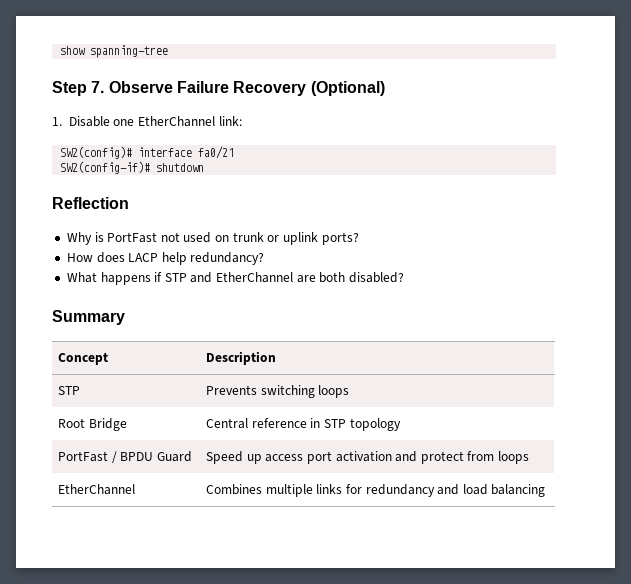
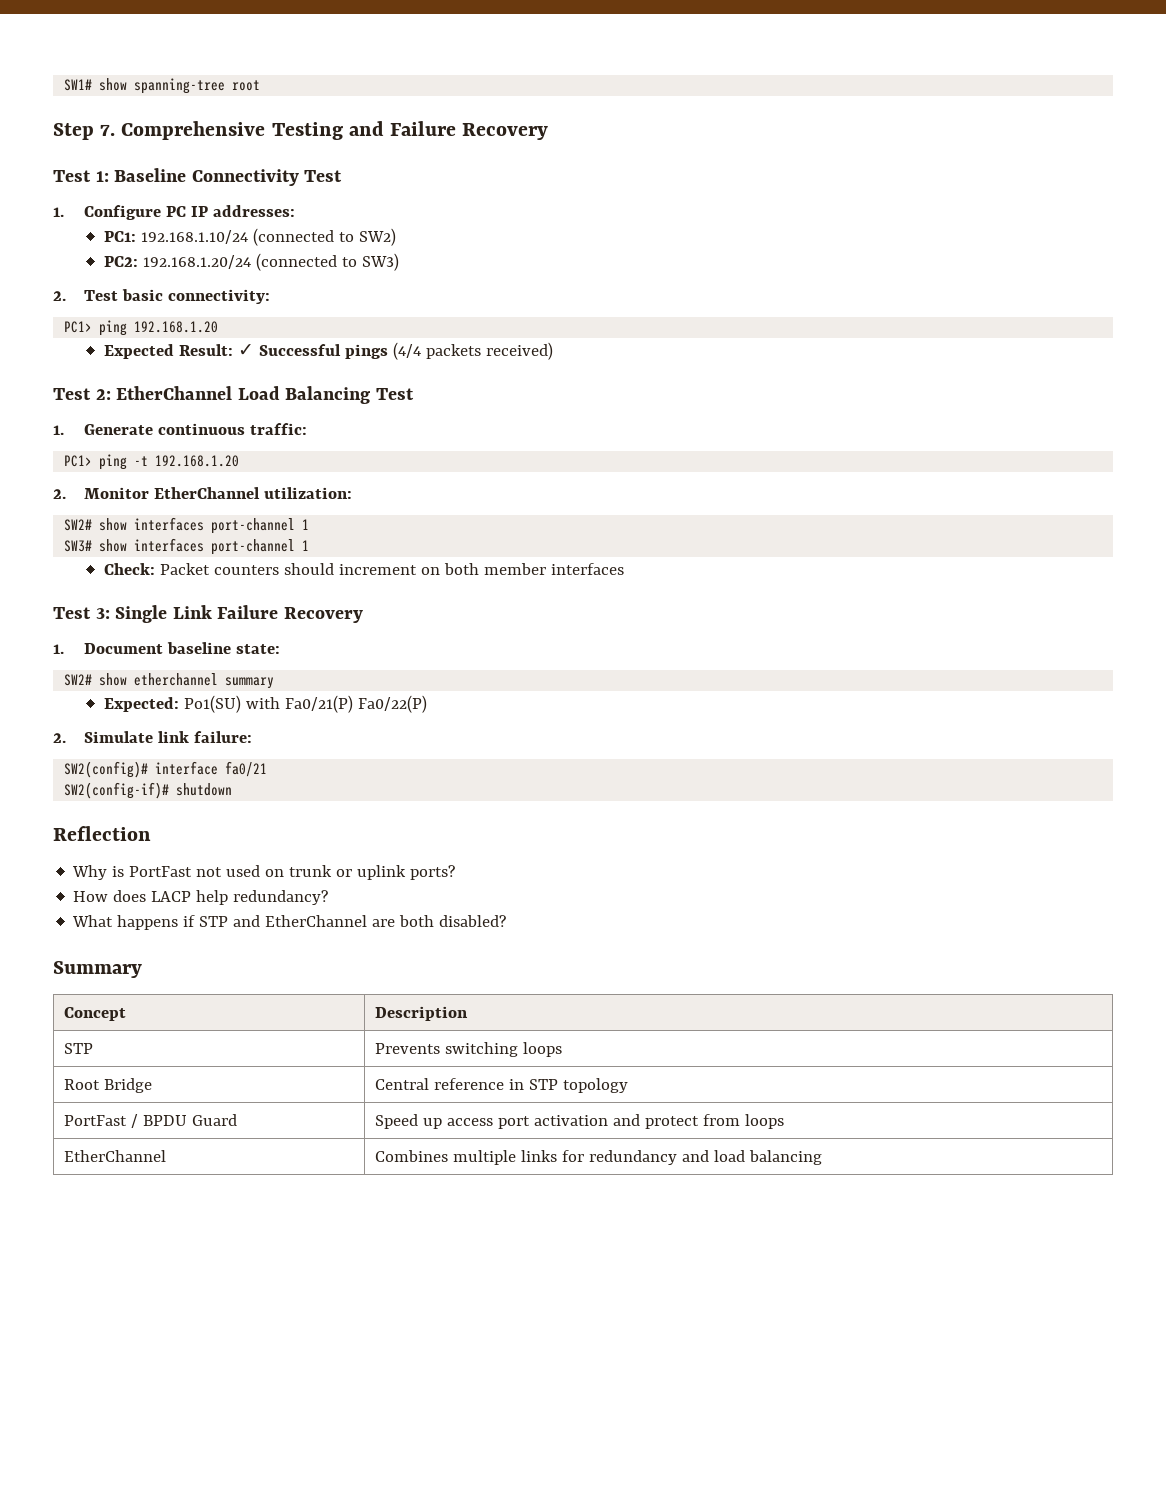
- show spanning-tree
+ SW1# show spanning-tree root
- Step 7. Observe Failure Recovery (Optional)
- 1. Disable one EtherChannel link:
+ Step 7. Comprehensive Testing and Failure Recovery
+ Test 1: Baseline Connectivity Test
+ 1. Configure PC IP addresses:
+ PC1: 192.168.1.10/24 (connected to SW2)
+ PC2: 192.168.1.20/24 (connected to SW3)
+ 2. Test basic connectivity:
+ PC1> ping 192.168.1.20
+ Expected Result: ✓ Successful pings (4/4 packets received)
+ Test 2: EtherChannel Load Balancing Test
+ 1. Generate continuous traffic:
+ PC1> ping -t 192.168.1.20
+ 2. Monitor EtherChannel utilization:
+ SW2# show interfaces port-channel 1
+ SW3# show interfaces port-channel 1
+ Check: Packet counters should increment on both member interfaces
+ Test 3: Single Link Failure Recovery
+ 1. Document baseline state:
+ SW2# show etherchannel summary
+ Expected: Po1(SU) with Fa0/21(P) Fa0/22(P)
+ 2. Simulate link failure:

